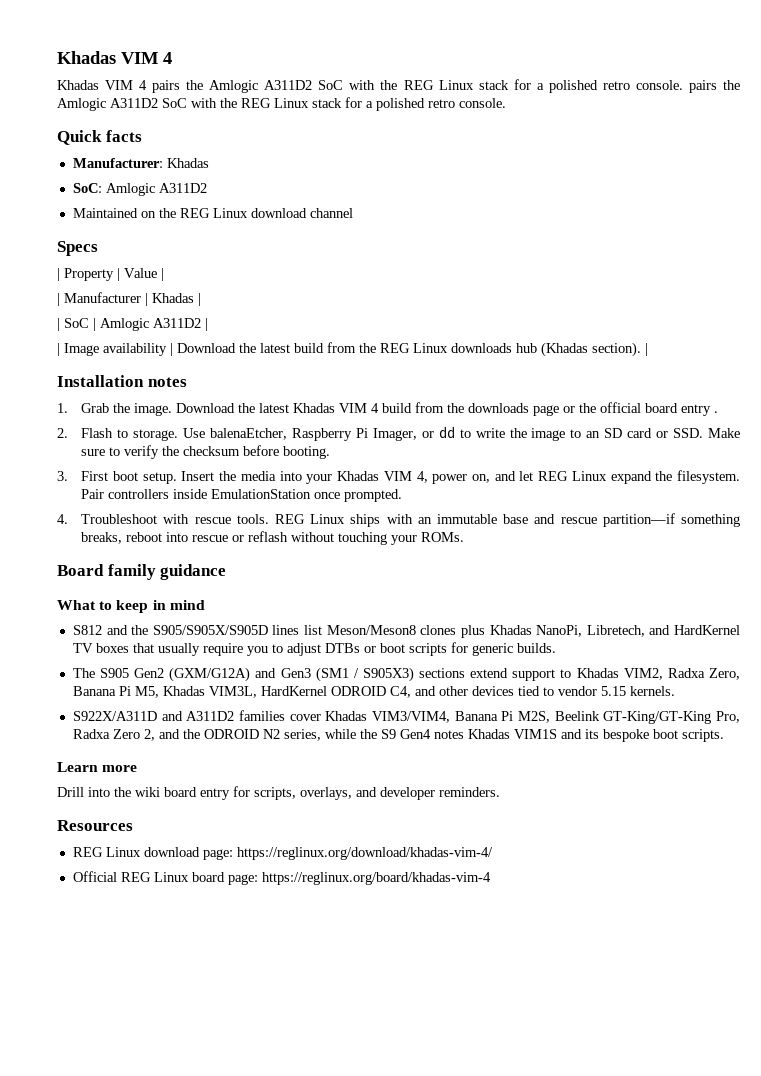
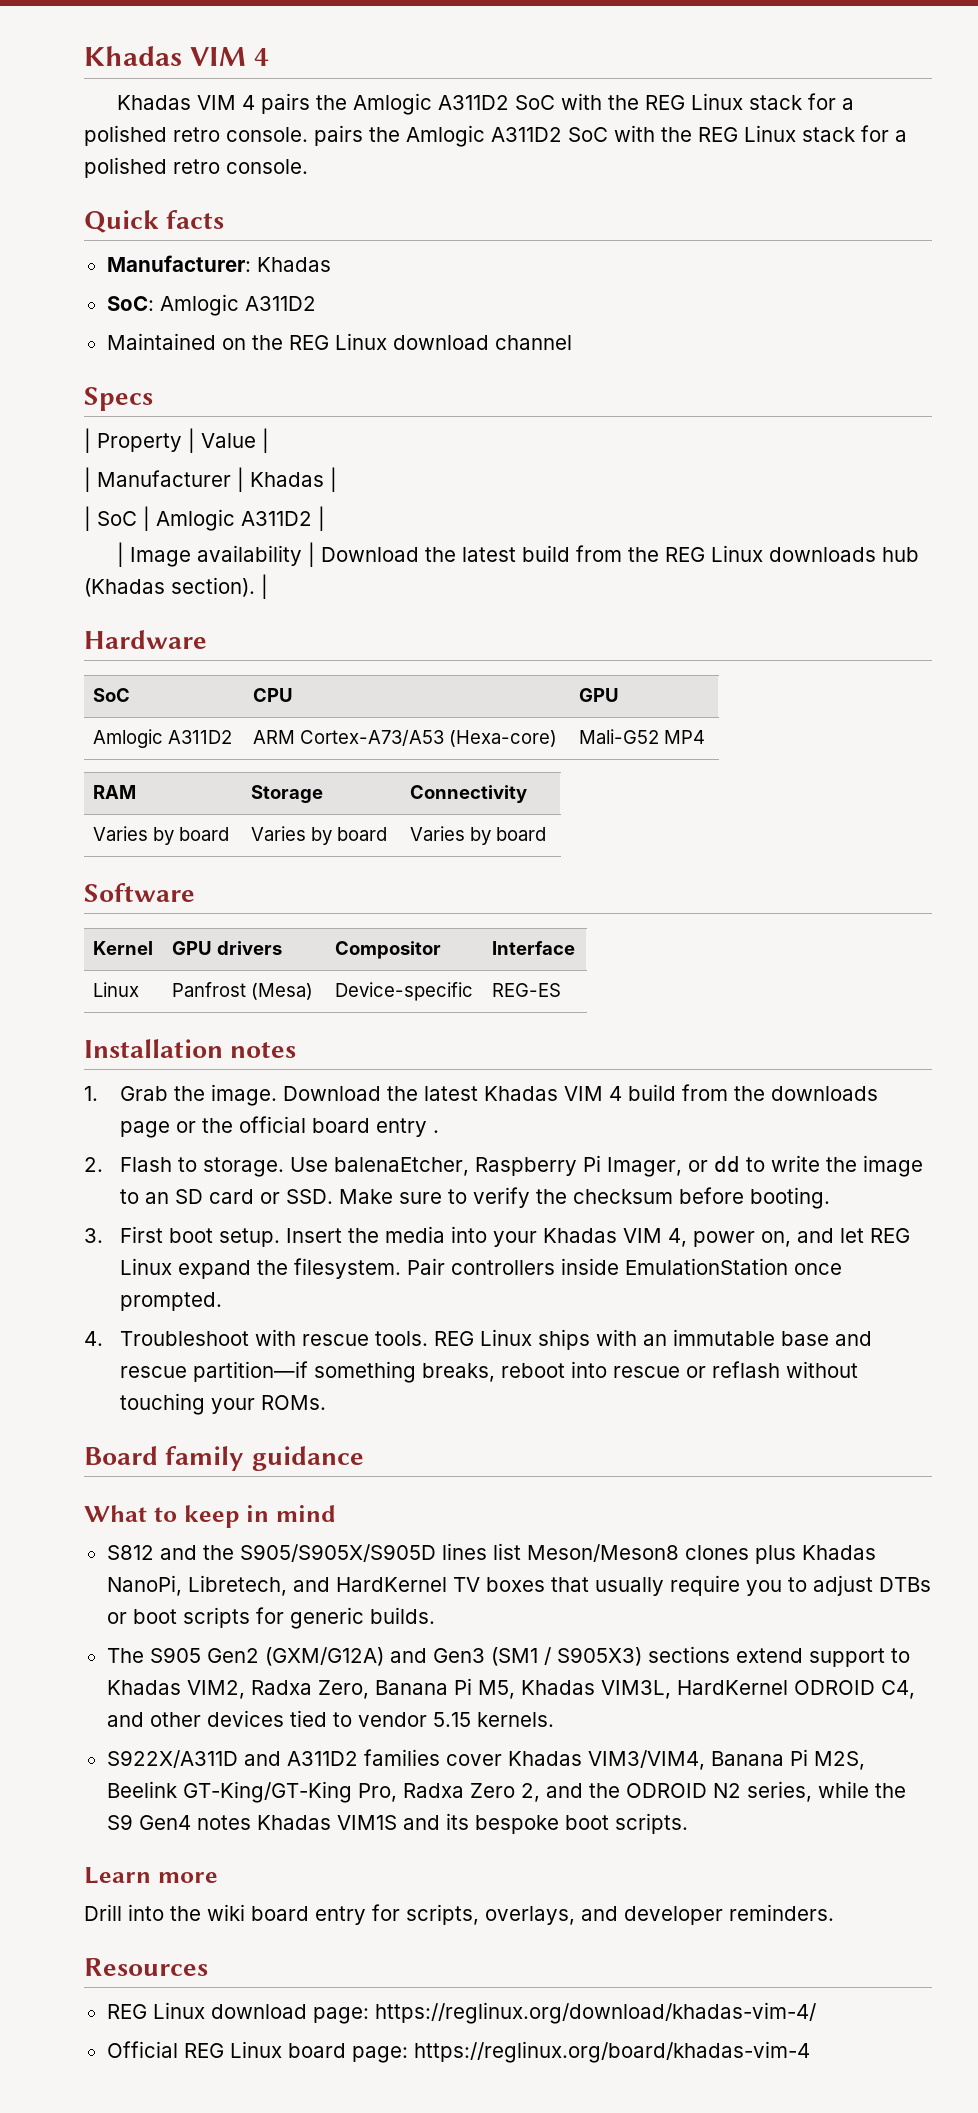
+ Hardware
+ SoC | CPU | GPU
+ Amlogic A311D2 | ARM Cortex-A73/A53 (Hexa-core) | Mali-G52 MP4
+ RAM | Storage | Connectivity
+ Varies by board | Varies by board | Varies by board
+ Software
+ Kernel | GPU drivers | Compositor | Interface
+ Linux | Panfrost (Mesa) | Device-specific | REG-ES

